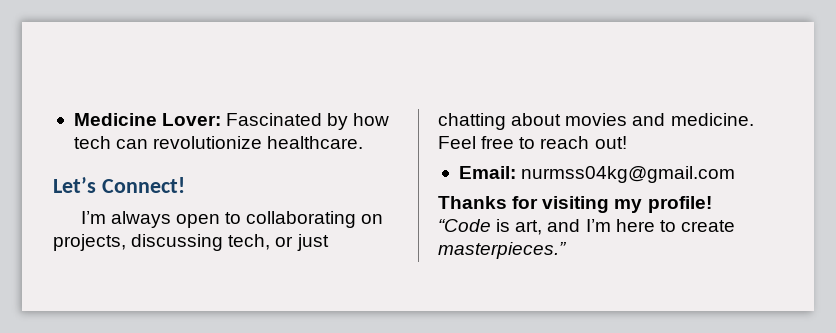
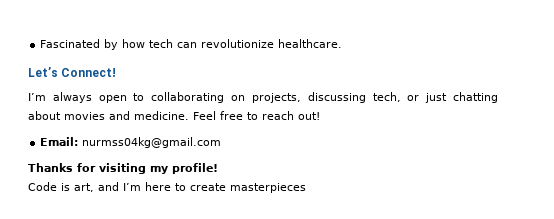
- Medicine Lover: Fascinated by how tech can revolutionize healthcare.
+ Fascinated by how tech can revolutionize healthcare.
- “Code is art, and I’m here to create masterpieces.”
+ Code is art, and I’m here to create masterpieces

